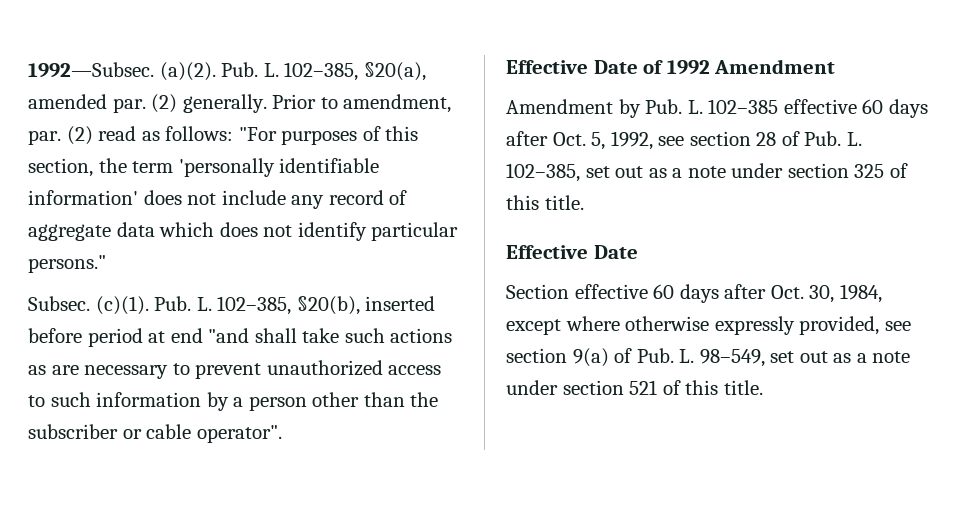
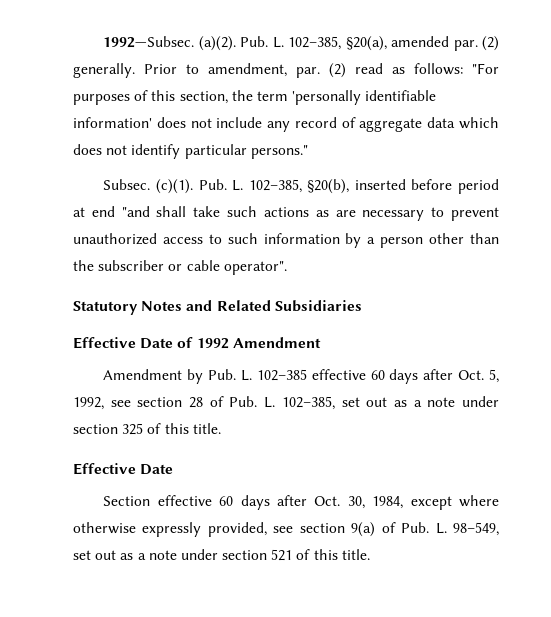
+ Statutory Notes and Related Subsidiaries

